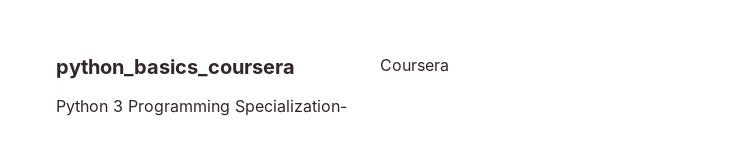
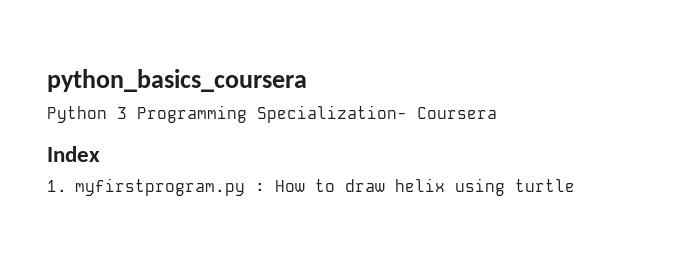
+ Index
+ 1. myfirstprogram.py : How to draw helix using turtle

